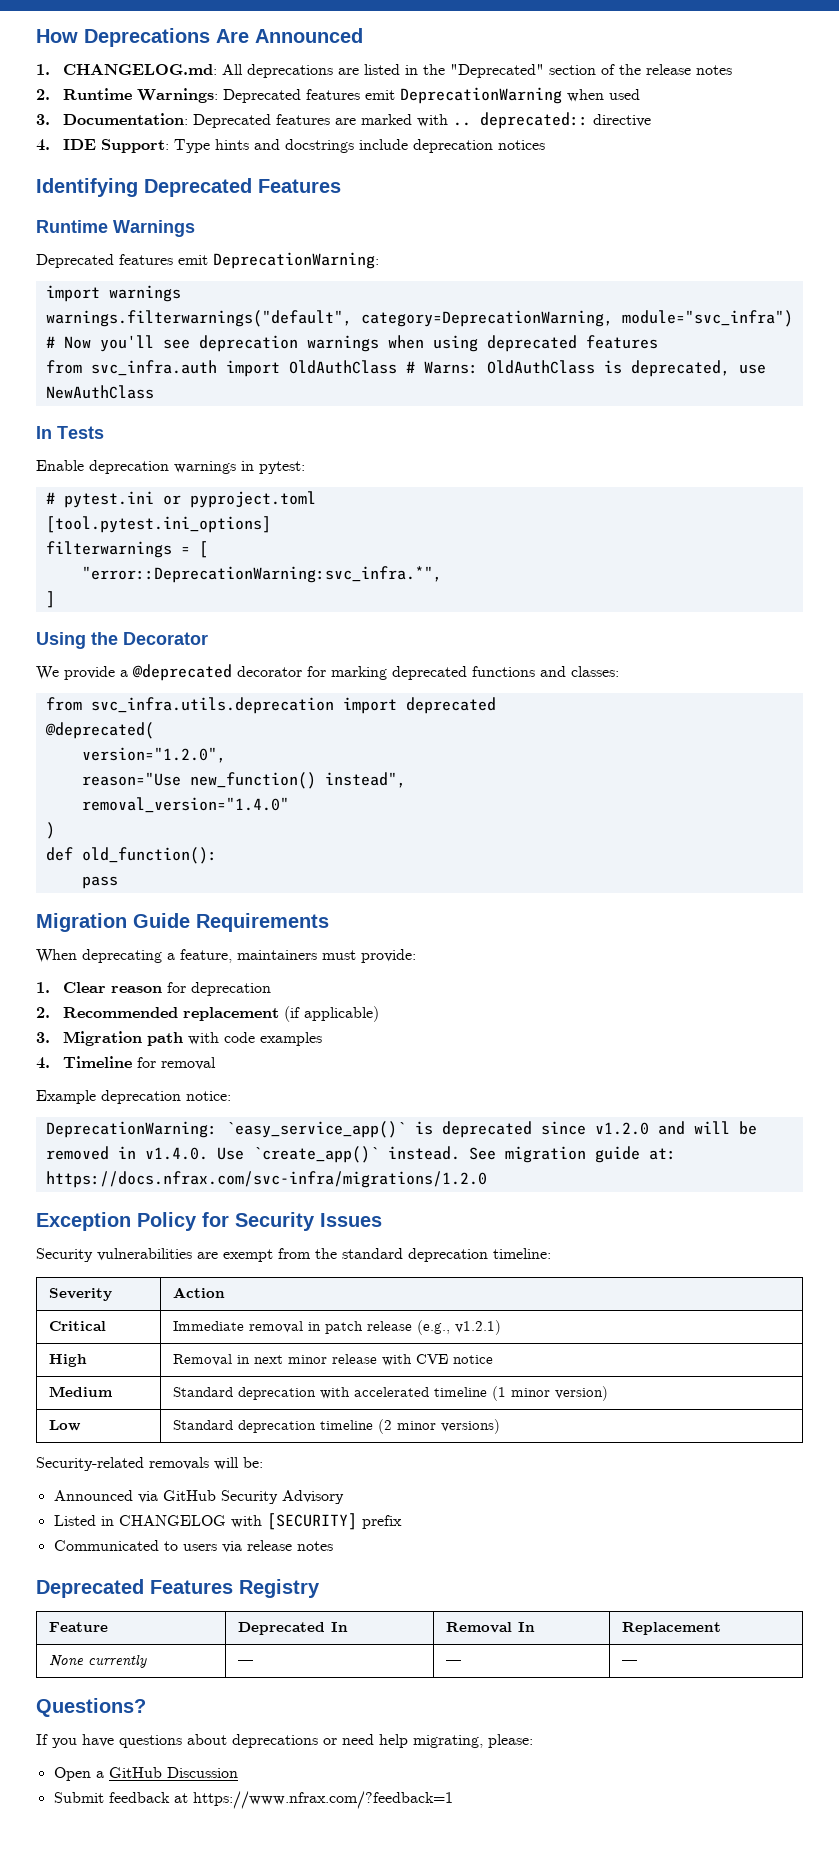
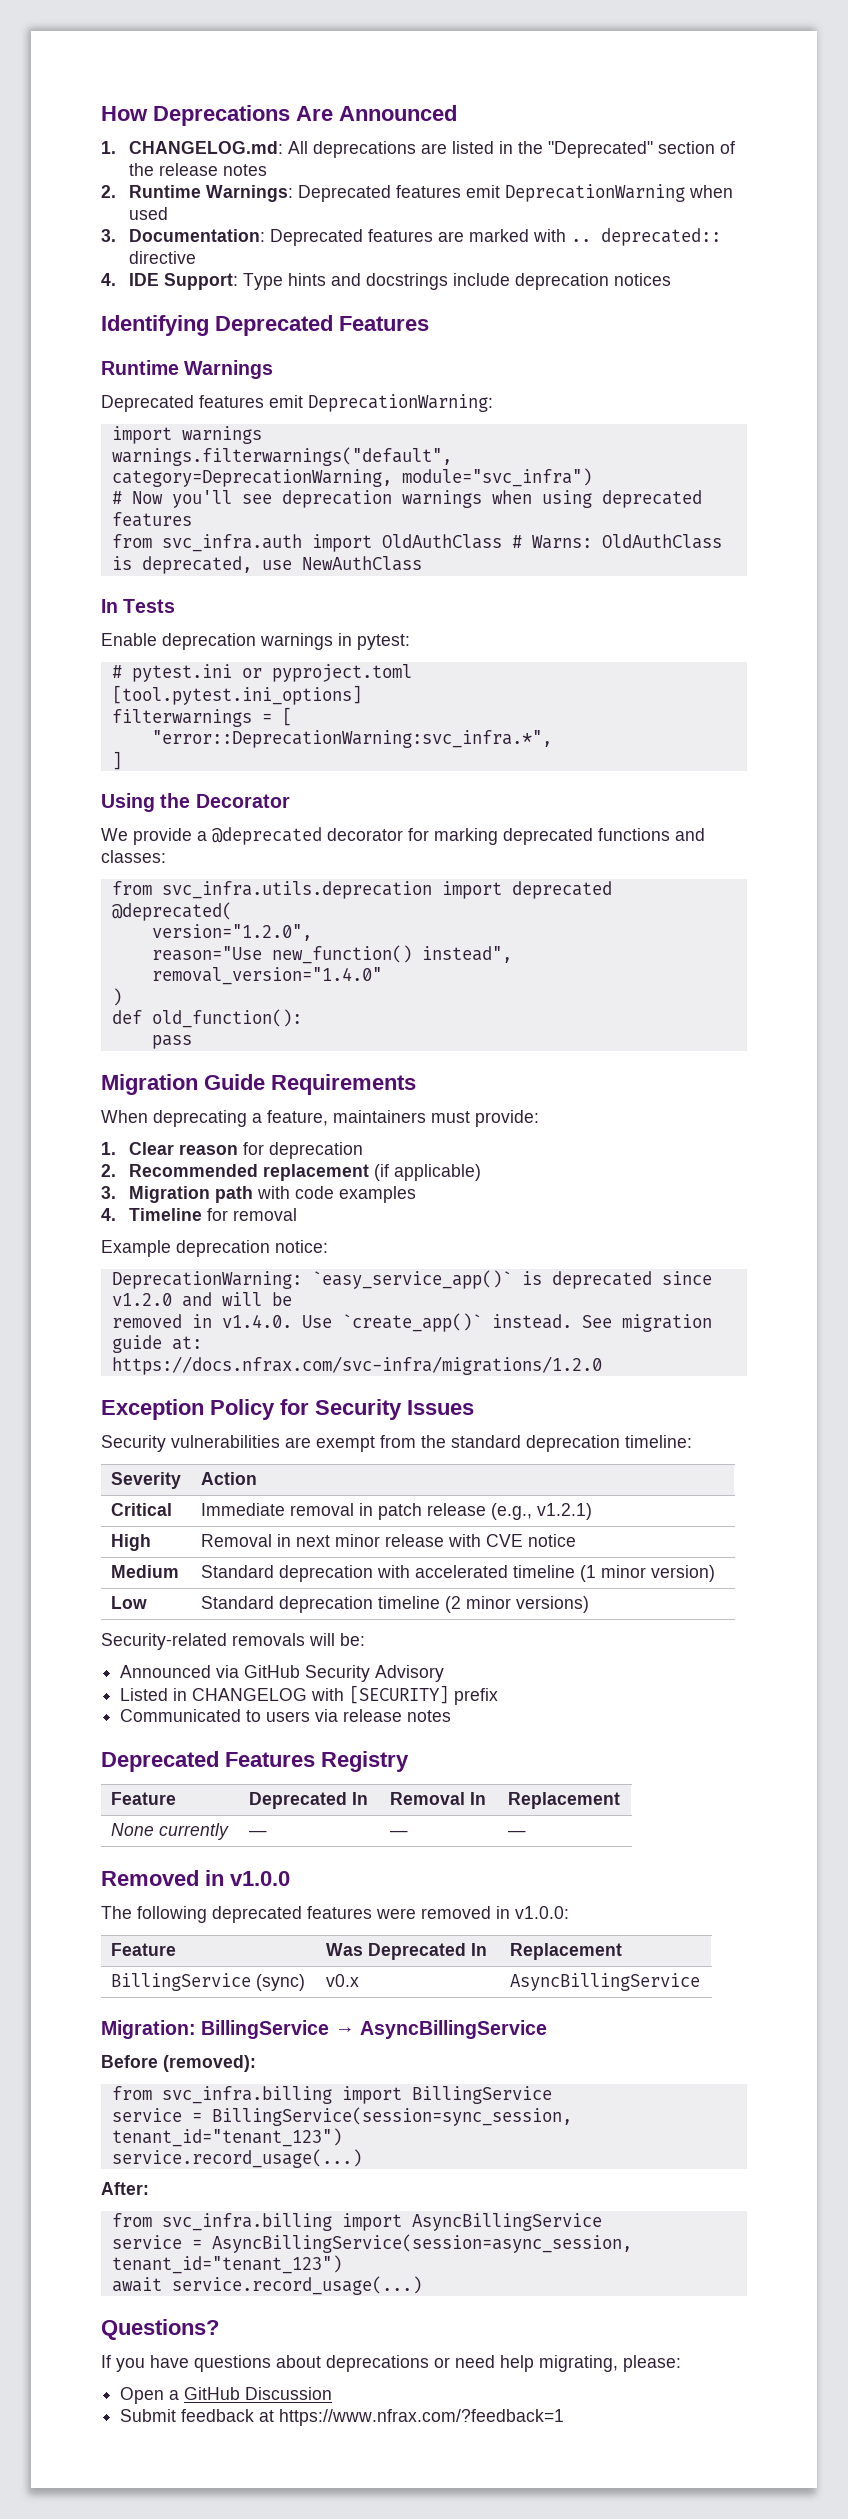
+ Removed in v1.0.0
+ The following deprecated features were removed in v1.0.0:
+ Feature | Was Deprecated In | Replacement
+ BillingService (sync) | v0.x | AsyncBillingService
+ Migration: BillingService → AsyncBillingService
+ Before (removed):
+ from svc_infra.billing import BillingService
+ service = BillingService(session=sync_session, tenant_id="tenant_123")
+ service.record_usage(...)
+ After:
+ from svc_infra.billing import AsyncBillingService
+ service = AsyncBillingService(session=async_session, tenant_id="tenant_123")
+ await service.record_usage(...)

